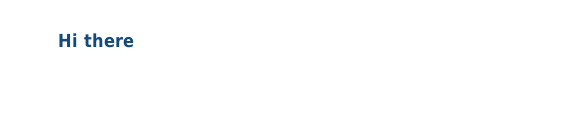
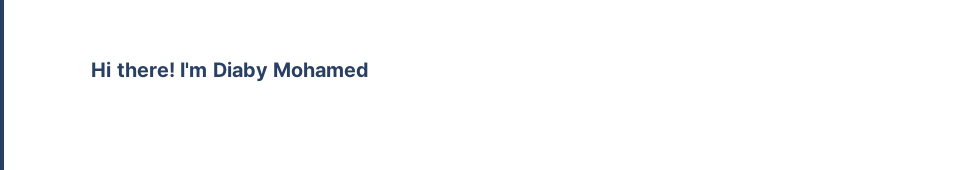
- Hi there
+ Hi there! I'm Diaby Mohamed

